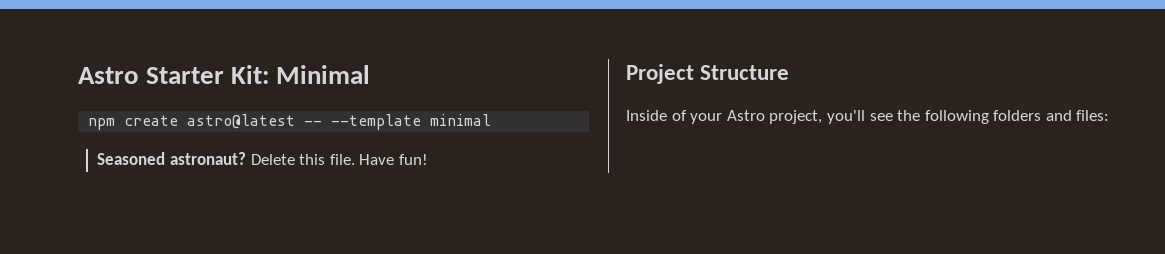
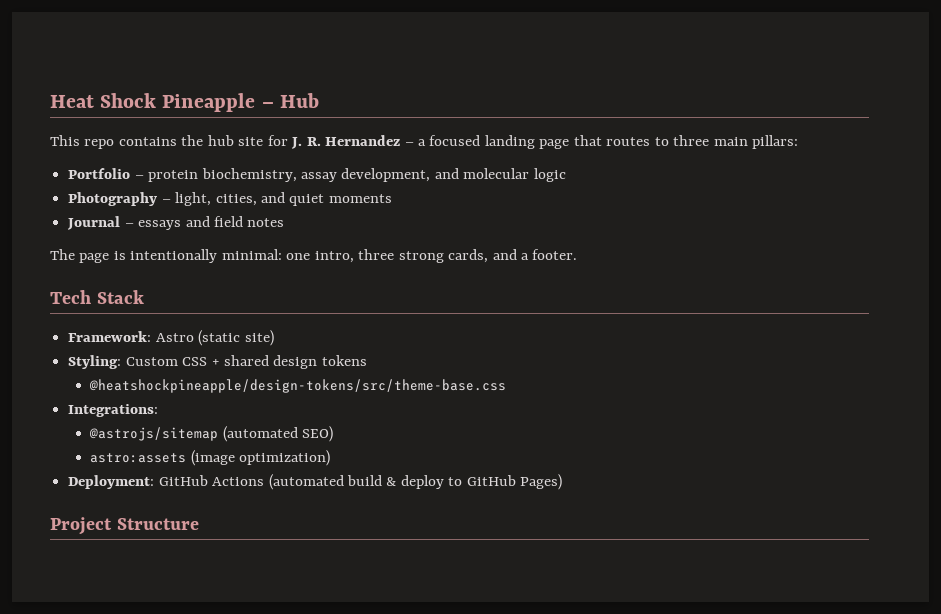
- Astro Starter Kit: Minimal
- npm create astro@latest -- --template minimal
- Seasoned astronaut? Delete this file. Have fun!
+ Heat Shock Pineapple – Hub
+ This repo contains the hub site for J. R. Hernandez – a focused landing page that routes to three main pillars:
+ Portfolio – protein biochemistry, assay development, and molecular logic
+ Photography – light, cities, and quiet moments
+ Journal – essays and field notes
+ The page is intentionally minimal: one intro, three strong cards, and a footer.
+ Tech Stack
+ Framework: Astro (static site)
+ Styling: Custom CSS + shared design tokens
+ @heatshockpineapple/design-tokens/src/theme-base.css
+ Integrations:
+ @astrojs/sitemap (automated SEO)
+ astro:assets (image optimization)
+ Deployment: GitHub Actions (automated build & deploy to GitHub Pages)
  Project Structure
- Inside of your Astro project, you'll see the following folders and files:

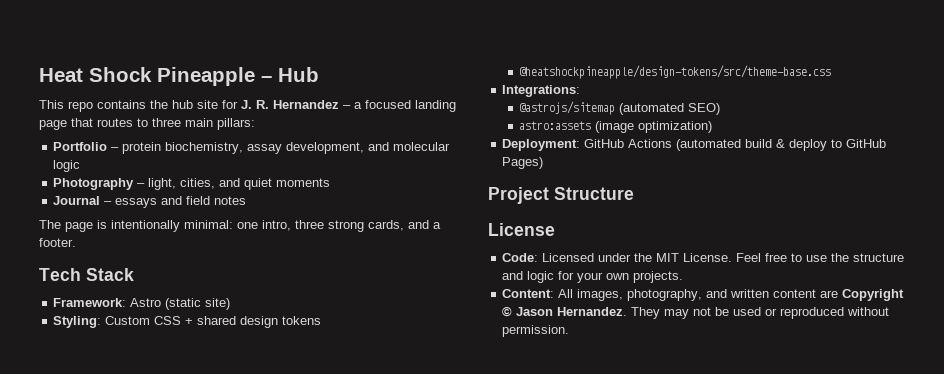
+ License
+ Code: Licensed under the MIT License. Feel free to use the structure and logic for your own projects.
+ Content: All images, photography, and written content are Copyright © Jason Hernandez. They may not be used or reproduced without permission.

